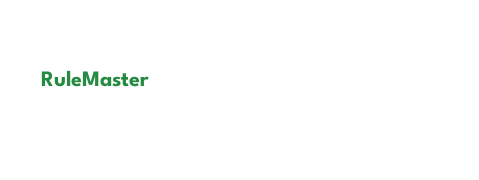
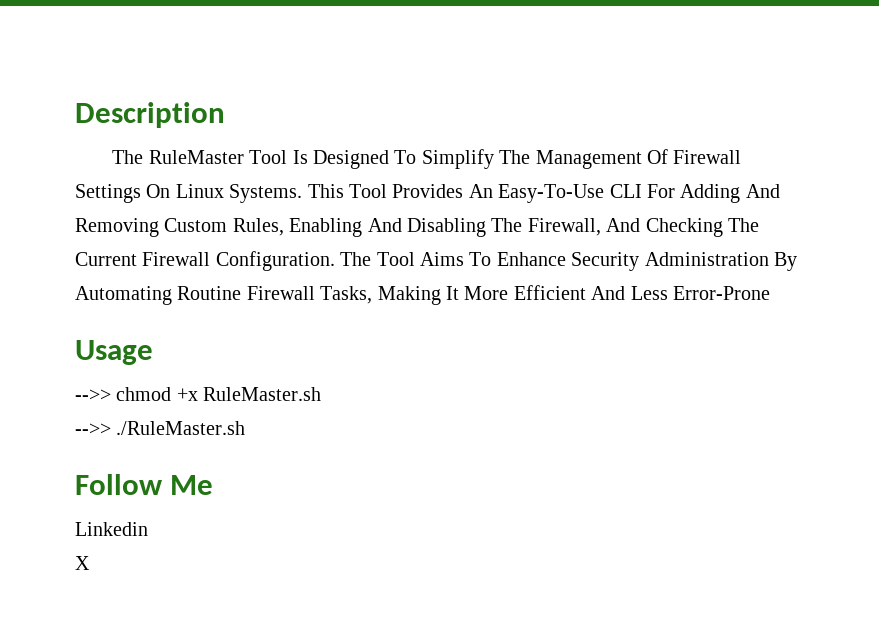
- RuleMaster
+ Description
+ The RuleMaster Tool Is Designed To Simplify The Management Of Firewall Settings On Linux Systems. This Tool Provides An Easy-To-Use CLI For Adding And Removing Custom Rules, Enabling And Disabling The Firewall, And Checking The Current Firewall Configuration. The Tool Aims To Enhance Security Administration By Automating Routine Firewall Tasks, Making It More Efficient And Less Error-Prone
+ Usage
+ -->> chmod +x RuleMaster.sh
+ -->> ./RuleMaster.sh
+ Follow Me
+ Linkedin
+ X

